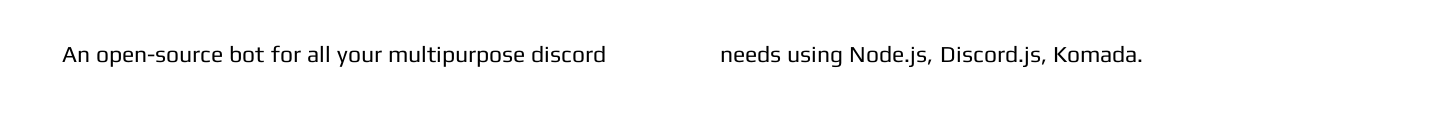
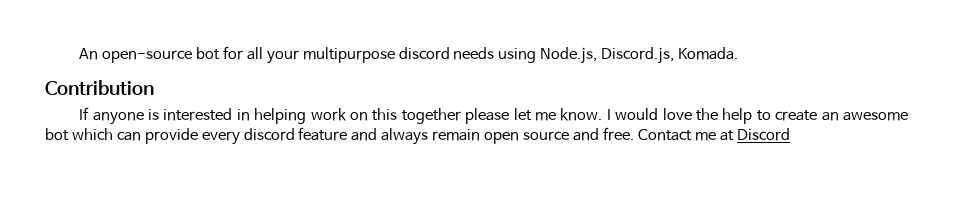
+ Contribution
+ If anyone is interested in helping work on this together please let me know. I would love the help to create an awesome bot which can provide every discord feature and always remain open source and free. Contact me at Discord

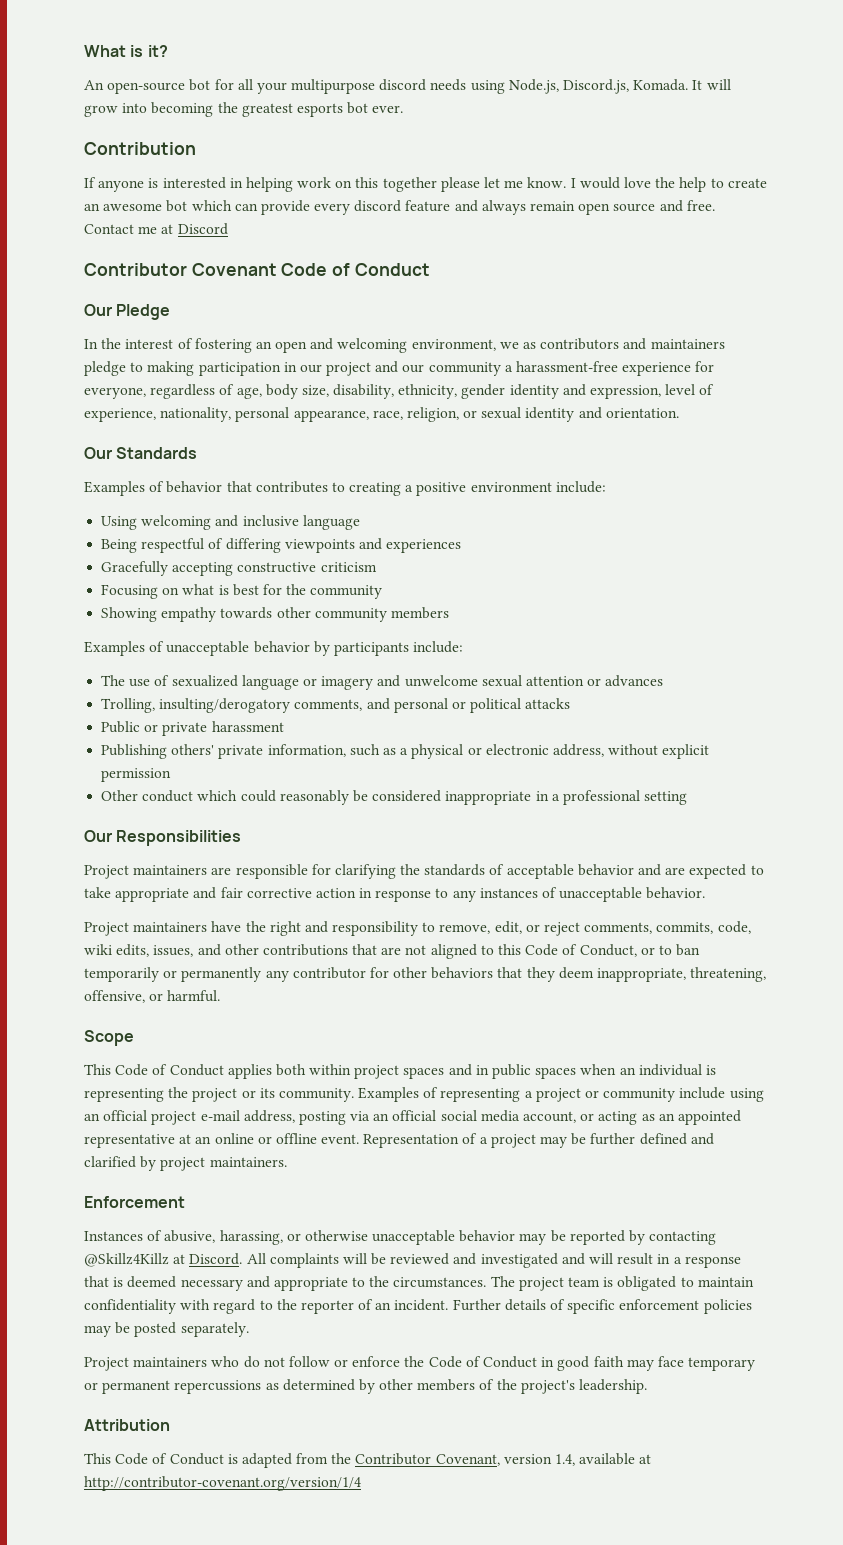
+ What is it?
+ It will grow into becoming the greatest esports bot ever.
+ Contributor Covenant Code of Conduct
+ Our Pledge
+ In the interest of fostering an open and welcoming environment, we as contributors and maintainers pledge to making participation in our project and our community a harassment-free experience for everyone, regardless of age, body size, disability, ethnicity, gender identity and expression, level of experience, nationality, personal appearance, race, religion, or sexual identity and orientation.
+ Our Standards
+ Examples of behavior that contributes to creating a positive environment include:
+ Using welcoming and inclusive language
+ Being respectful of differing viewpoints and experiences
+ Gracefully accepting constructive criticism
+ Focusing on what is best for the community
+ Showing empathy towards other community members
+ Examples of unacceptable behavior by participants include:
+ The use of sexualized language or imagery and unwelcome sexual attention or advances
+ Trolling, insulting/derogatory comments, and personal or political attacks
+ Public or private harassment
+ Publishing others' private information, such as a physical or electronic address, without explicit permission
+ Other conduct which could reasonably be considered inappropriate in a professional setting
+ Our Responsibilities
+ Project maintainers are responsible for clarifying the standards of acceptable behavior and are expected to take appropriate and fair corrective action in response to any instances of unacceptable behavior.
+ Project maintainers have the right and responsibility to remove, edit, or reject comments, commits, code, wiki edits, issues, and other contributions that are not aligned to this Code of Conduct, or to ban temporarily or permanently any contributor for other behaviors that they deem inappropriate, threatening, offensive, or harmful.
+ Scope
+ This Code of Conduct applies both within project spaces and in public spaces when an individual is representing the project or its community. Examples of representing a project or community include using an official project e-mail address, posting via an official social media account, or acting as an appointed representative at an online or offline event. Representation of a project may be further defined and clarified by project maintainers.
+ Enforcement
+ Instances of abusive, harassing, or otherwise unacceptable behavior may be reported by contacting @Skillz4Killz at Discord. All complaints will be reviewed and investigated and will result in a response that is deemed necessary and appropriate to the circumstances. The project team is obligated to maintain confidentiality with regard to the reporter of an incident. Further details of specific enforcement policies may be posted separately.
+ Project maintainers who do not follow or enforce the Code of Conduct in good faith may face temporary or permanent repercussions as determined by other members of the project's leadership.
+ Attribution
+ This Code of Conduct is adapted from the Contributor Covenant, version 1.4, available at http://contributor-covenant.org/version/1/4

